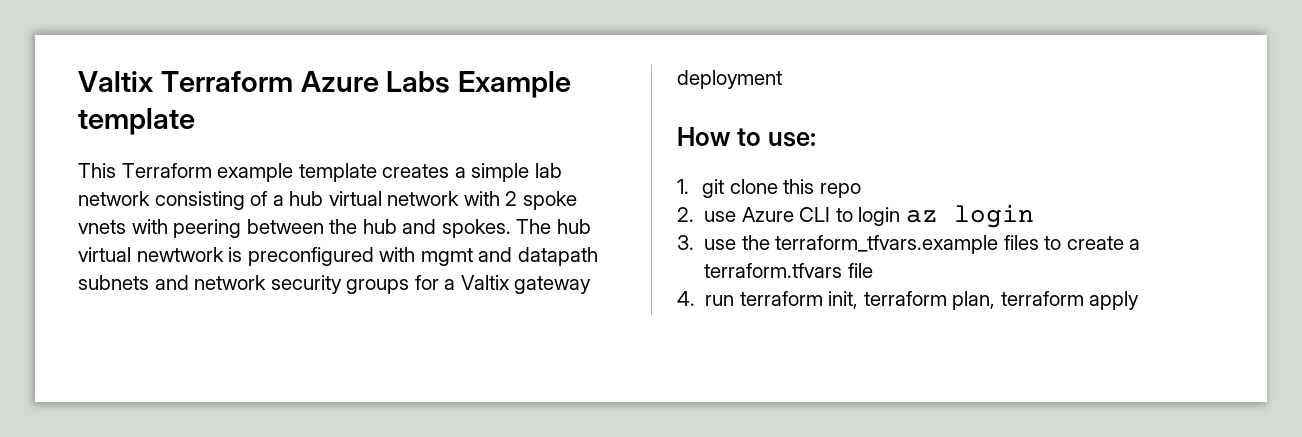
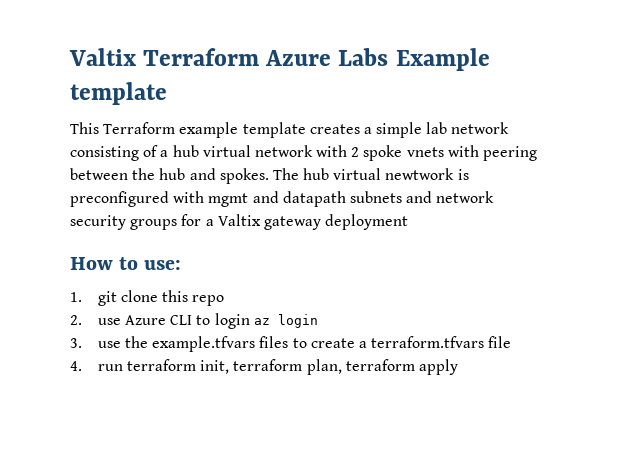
- 3. use the terraform_tfvars.example files to create a terraform.tfvars file
+ 3. use the example.tfvars files to create a terraform.tfvars file

